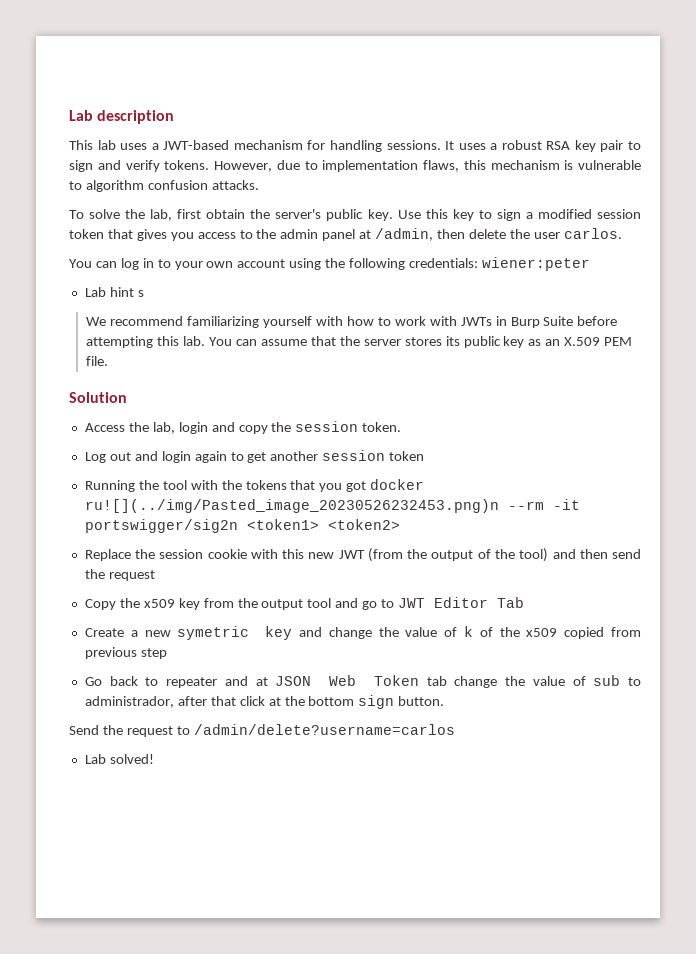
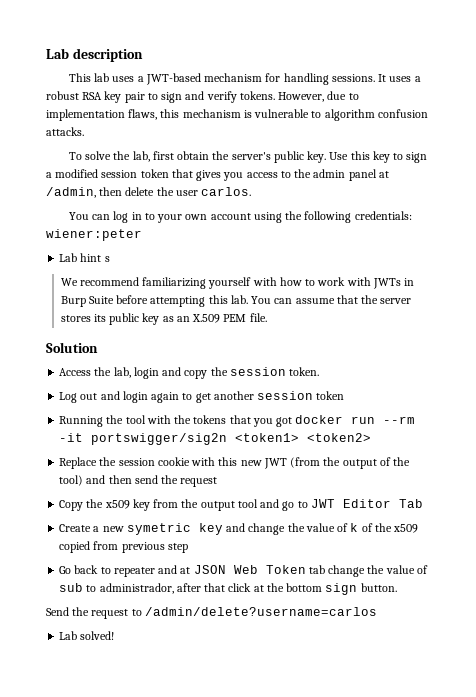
- Running the tool with the tokens that you got docker ru![](../img/Pasted_image_20230526232453.png)n --rm -it portswigger/sig2n <token1> <token2>
+ Running the tool with the tokens that you got docker run --rm -it portswigger/sig2n <token1> <token2>

